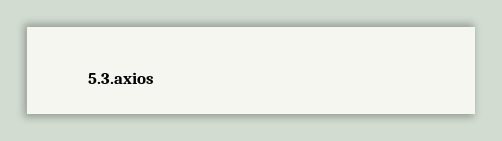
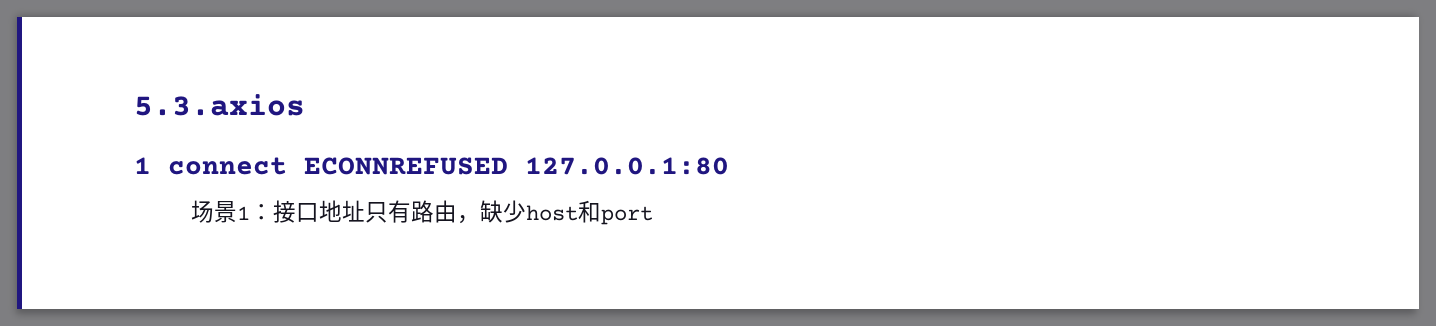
+ 1 connect ECONNREFUSED 127.0.0.1:80
+ 场景1：接口地址只有路由，缺少host和port

